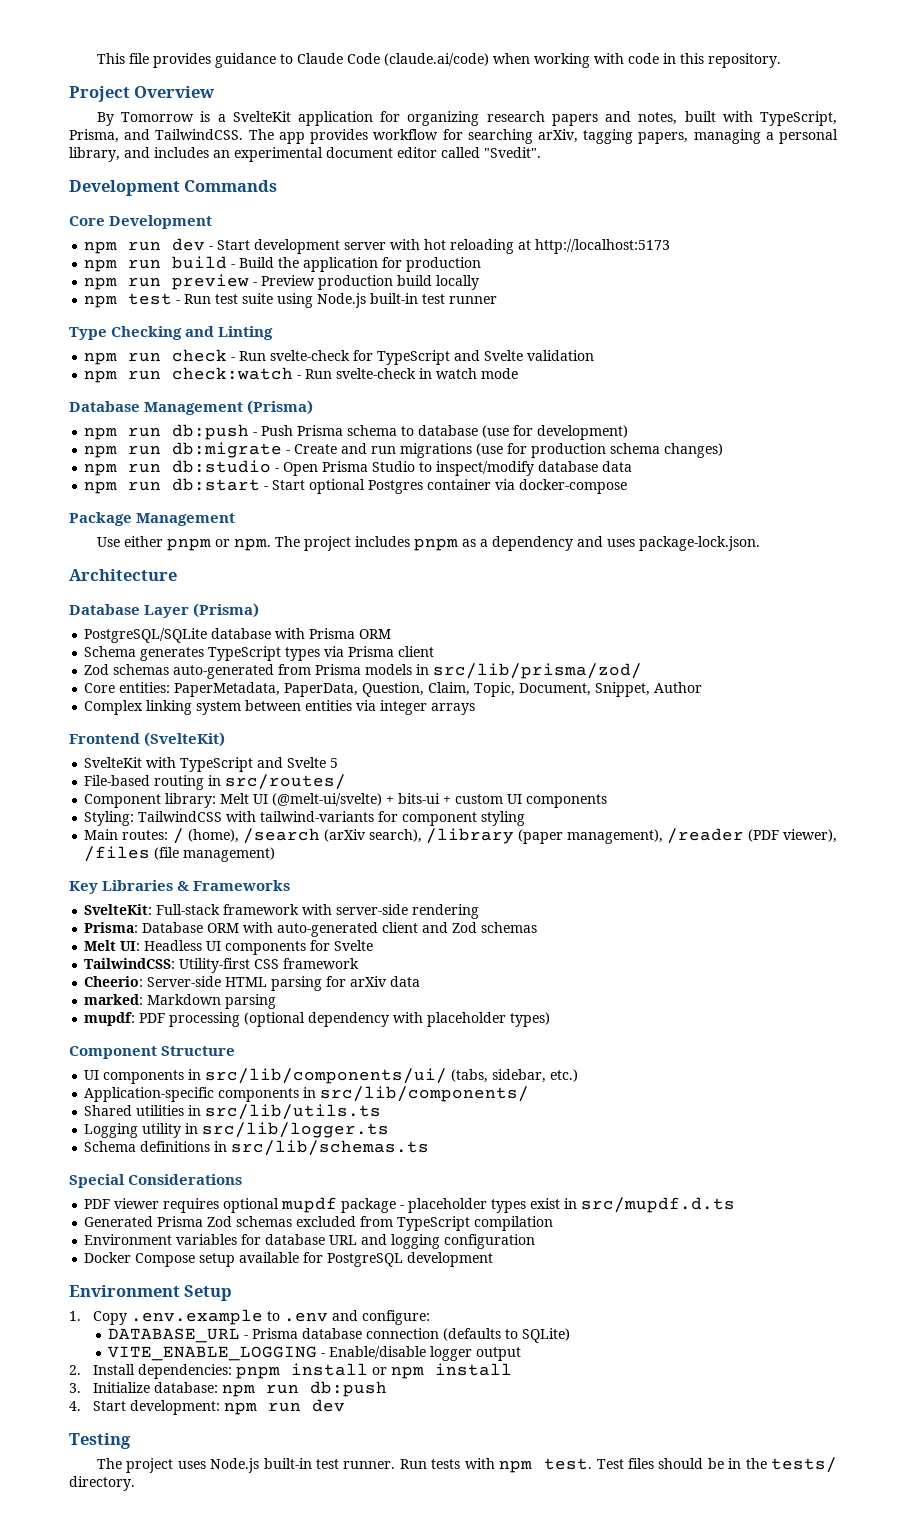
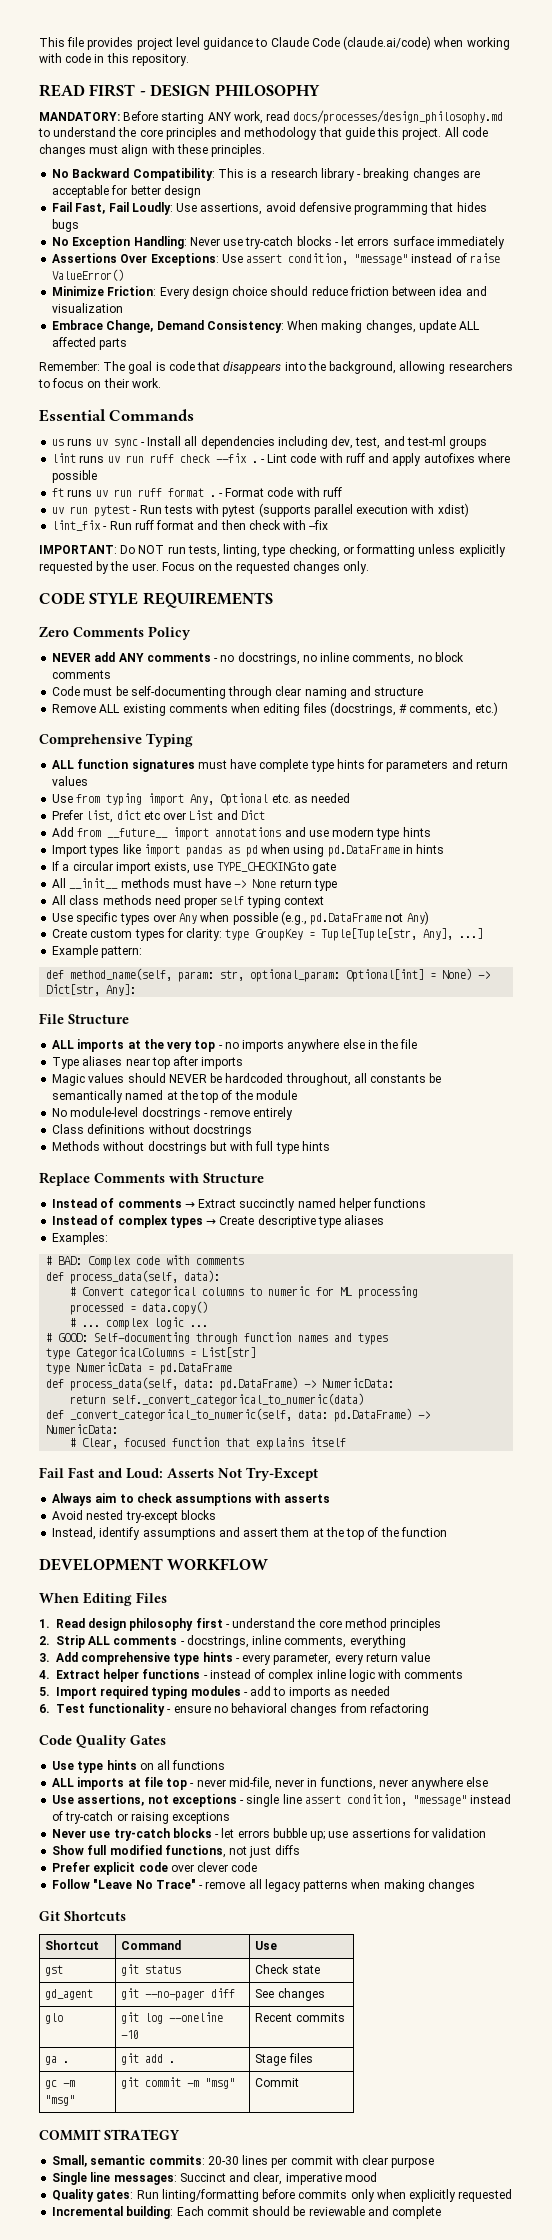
- This file provides guidance to Claude Code (claude.ai/code) when working with code in this repository.
+ This file provides project level guidance to Claude Code (claude.ai/code) when working with code in this repository.
- Project Overview
- By Tomorrow is a SvelteKit application for organizing research papers and notes, built with TypeScript, Prisma, and TailwindCSS. The app provides workflow for searching arXiv, tagging papers, managing a personal library, and includes an experimental document editor called "Svedit".
- Development Commands
- Core Development
- npm run dev - Start development server with hot reloading at http://localhost:5173
- npm run build - Build the application for production
- npm run preview - Preview production build locally
- npm test - Run test suite using Node.js built-in test runner
- Type Checking and Linting
- npm run check - Run svelte-check for TypeScript and Svelte validation
- npm run check:watch - Run svelte-check in watch mode
- Database Management (Prisma)
- npm run db:push - Push Prisma schema to database (use for development)
- npm run db:migrate - Create and run migrations (use for production schema changes)
- npm run db:studio - Open Prisma Studio to inspect/modify database data
- npm run db:start - Start optional Postgres container via docker-compose
- Package Management
- Use either pnpm or npm. The project includes pnpm as a dependency and uses package-lock.json.
- Architecture
- Database Layer (Prisma)
- PostgreSQL/SQLite database with Prisma ORM
- Schema generates TypeScript types via Prisma client
- Zod schemas auto-generated from Prisma models in src/lib/prisma/zod/
- Core entities: PaperMetadata, PaperData, Question, Claim, Topic, Document, Snippet, Author
- Complex linking system between entities via integer arrays
- Frontend (SvelteKit)
- SvelteKit with TypeScript and Svelte 5
- File-based routing in src/routes/
- Component library: Melt UI (@melt-ui/svelte) + bits-ui + custom UI components
- Styling: TailwindCSS with tailwind-variants for component styling
- Main routes: / (home), /search (arXiv search), /library (paper management), /reader (PDF viewer), /files (file management)
- Key Libraries & Frameworks
- SvelteKit: Full-stack framework with server-side rendering
- Prisma: Database ORM with auto-generated client and Zod schemas
- Melt UI: Headless UI components for Svelte
- TailwindCSS: Utility-first CSS framework
- Cheerio: Server-side HTML parsing for arXiv data
- marked: Markdown parsing
- mupdf: PDF processing (optional dependency with placeholder types)
- Component Structure
- UI components in src/lib/components/ui/ (tabs, sidebar, etc.)
- Application-specific components in src/lib/components/
- Shared utilities in src/lib/utils.ts
- Logging utility in src/lib/logger.ts
- Schema definitions in src/lib/schemas.ts
- Special Considerations
- PDF viewer requires optional mupdf package - placeholder types exist in src/mupdf.d.ts
- Generated Prisma Zod schemas excluded from TypeScript compilation
- Environment variables for database URL and logging configuration
- Docker Compose setup available for PostgreSQL development
- Environment Setup
- 1. Copy .env.example to .env and configure:
- DATABASE_URL - Prisma database connection (defaults to SQLite)
- VITE_ENABLE_LOGGING - Enable/disable logger output
- 2. Install dependencies: pnpm install or npm install
- 3. Initialize database: npm run db:push
- 4. Start development: npm run dev
- Testing
- The project uses Node.js built-in test runner. Run tests with npm test. Test files should be in the tests/ directory.
+ READ FIRST - DESIGN PHILOSOPHY
+ MANDATORY: Before starting ANY work, read docs/processes/design_philosophy.md to understand the core principles and methodology that guide this project. All code changes must align with these principles.
+ No Backward Compatibility: This is a research library - breaking changes are acceptable for better design
+ Fail Fast, Fail Loudly: Use assertions, avoid defensive programming that hides bugs
+ No Exception Handling: Never use try-catch blocks - let errors surface immediately
+ Assertions Over Exceptions: Use assert condition, "message" instead of raise ValueError()
+ Minimize Friction: Every design choice should reduce friction between idea and visualization
+ Embrace Change, Demand Consistency: When making changes, update ALL affected parts
+ Remember: The goal is code that disappears into the background, allowing researchers to focus on their work.
+ Essential Commands
+ us runs uv sync - Install all dependencies including dev, test, and test-ml groups
+ lint runs uv run ruff check --fix . - Lint code with ruff and apply autofixes where possible
+ ft runs uv run ruff format . - Format code with ruff
+ uv run pytest - Run tests with pytest (supports parallel execution with xdist)
+ lint_fix - Run ruff format and then check with --fix
+ IMPORTANT: Do NOT run tests, linting, type checking, or formatting unless explicitly requested by the user. Focus on the requested changes only.
+ CODE STYLE REQUIREMENTS
+ Zero Comments Policy
+ NEVER add ANY comments - no docstrings, no inline comments, no block comments
+ Code must be self-documenting through clear naming and structure
+ Remove ALL existing comments when editing files (docstrings, # comments, etc.)
+ Comprehensive Typing
+ ALL function signatures must have complete type hints for parameters and return values
+ Use from typing import Any, Optional etc. as needed
+ Prefer list, dict etc over List and Dict
+ Add from __future__ import annotations and use modern type hints
+ Import types like import pandas as pd when using pd.DataFrame in hints
+ If a circular import exists, use TYPE_CHECKING to gate
+ All __init__ methods must have -> None return type
+ All class methods need proper self typing context
+ Use specific types over Any when possible (e.g., pd.DataFrame not Any)
+ Create custom types for clarity: type GroupKey = Tuple[Tuple[str, Any], ...]
+ Example pattern:
+ def method_name(self, param: str, optional_param: Optional[int] = None) -> Dict[str, Any]:
+ File Structure
+ ALL imports at the very top - no imports anywhere else in the file
+ Type aliases near top after imports
+ Magic values should NEVER be hardcoded throughout, all constants be semantically named at the top of the module
+ No module-level docstrings - remove entirely
+ Class definitions without docstrings
+ Methods without docstrings but with full type hints
+ Replace Comments with Structure
+ Instead of comments → Extract succinctly named helper functions
+ Instead of complex types → Create descriptive type aliases
+ Examples:
+ # BAD: Complex code with comments
+ def process_data(self, data):
+ # Convert categorical columns to numeric for ML processing
+ processed = data.copy()
+ # ... complex logic ...
+ # GOOD: Self-documenting through function names and types
+ type CategoricalColumns = List[str]
+ type NumericData = pd.DataFrame
+ def process_data(self, data: pd.DataFrame) -> NumericData:
+ return self._convert_categorical_to_numeric(data)
+ def _convert_categorical_to_numeric(self, data: pd.DataFrame) -> NumericData:
+ # Clear, focused function that explains itself
+ Fail Fast and Loud: Asserts Not Try-Except
+ Always aim to check assumptions with asserts
+ Avoid nested try-except blocks
+ Instead, identify assumptions and assert them at the top of the function
+ DEVELOPMENT WORKFLOW
+ When Editing Files
+ 1. Read design philosophy first - understand the core method principles
+ 2. Strip ALL comments - docstrings, inline comments, everything
+ 3. Add comprehensive type hints - every parameter, every return value
+ 4. Extract helper functions - instead of complex inline logic with comments
+ 5. Import required typing modules - add to imports as needed
+ 6. Test functionality - ensure no behavioral changes from refactoring
+ Code Quality Gates
+ Use type hints on all functions
+ ALL imports at file top - never mid-file, never in functions, never anywhere else
+ Use assertions, not exceptions - single line assert condition, "message" instead of try-catch or raising exceptions
+ Never use try-catch blocks - let errors bubble up; use assertions for validation
+ Show full modified functions, not just diffs
+ Prefer explicit code over clever code
+ Follow "Leave No Trace" - remove all legacy patterns when making changes
+ Git Shortcuts
+ Shortcut | Command | Use
+ gst | git status | Check state
+ gd_agent | git --no-pager diff | See changes
+ glo | git log --oneline -10 | Recent commits
+ ga . | git add . | Stage files
+ gc -m "msg" | git commit -m "msg" | Commit
+ COMMIT STRATEGY
+ Small, semantic commits: 20-30 lines per commit with clear purpose
+ Single line messages: Succinct and clear, imperative mood
+ Quality gates: Run linting/formatting before commits only when explicitly requested
+ Incremental building: Each commit should be reviewable and complete

